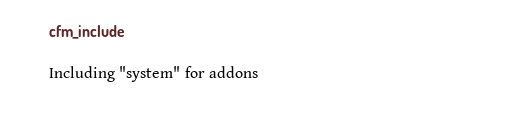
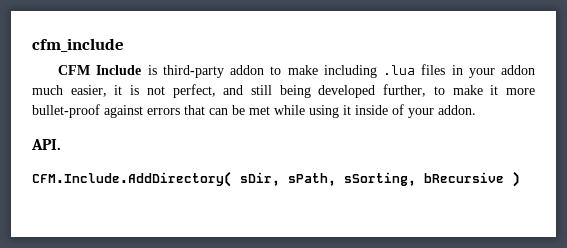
- Including "system" for addons
+ CFM Include is third-party addon to make including .lua files in your addon much easier, it is not perfect, and still being developed further, to make it more bullet-proof against errors that can be met while using it inside of your addon.
+ API.
+ CFM.Include.AddDirectory( sDir, sPath, sSorting, bRecursive )

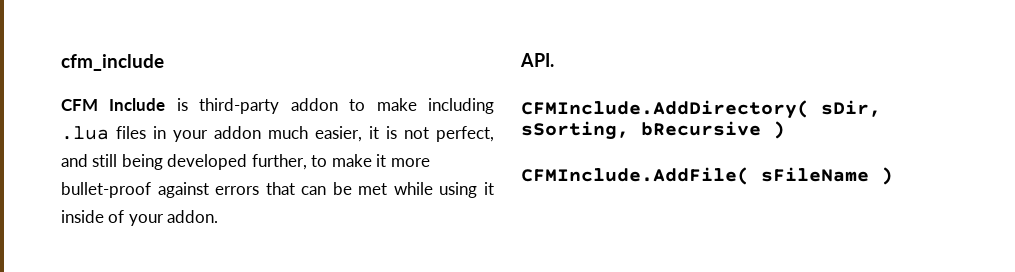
- CFM.Include.AddDirectory( sDir, sPath, sSorting, bRecursive )
+ CFMInclude.AddDirectory( sDir, sSorting, bRecursive )
+ CFMInclude.AddFile( sFileName )

